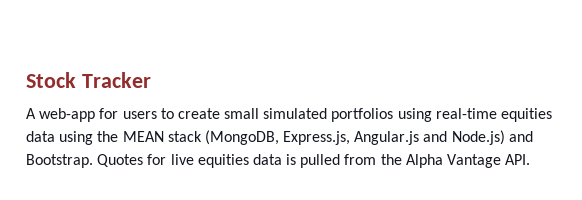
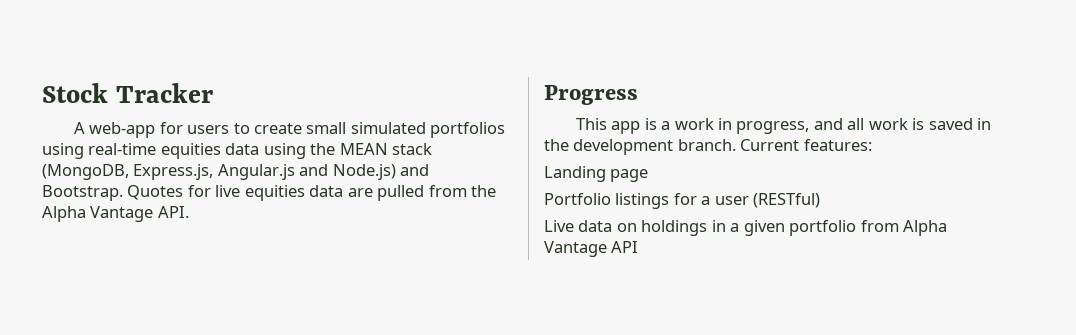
- Quotes for live equities data is pulled from the Alpha Vantage API.
+ Quotes for live equities data are pulled from the Alpha Vantage API.
+ Progress
+ This app is a work in progress, and all work is saved in the development branch. Current features:
+ Landing page
+ Portfolio listings for a user (RESTful)
+ Live data on holdings in a given portfolio from Alpha Vantage API

